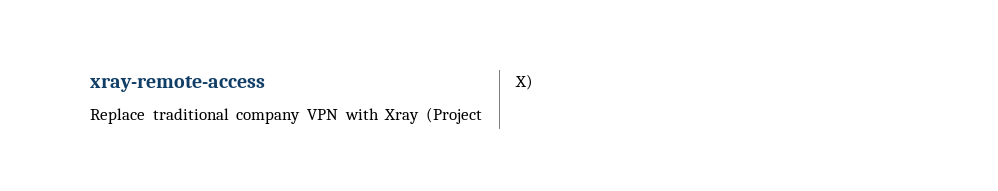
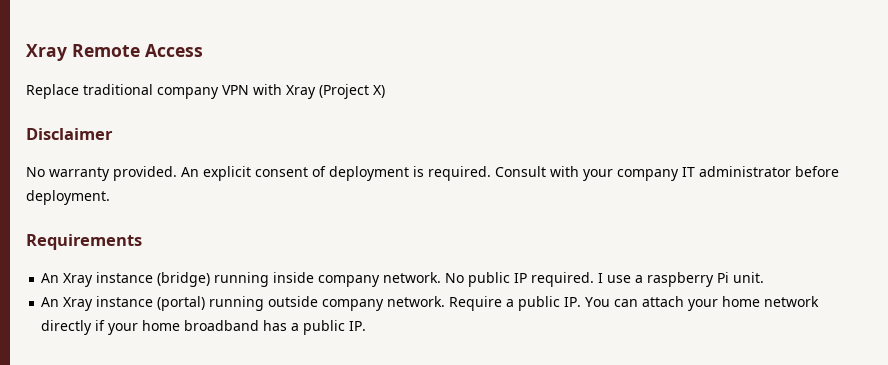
- xray-remote-access
+ Xray Remote Access
+ Disclaimer
+ No warranty provided. An explicit consent of deployment is required. Consult with your company IT administrator before deployment.
+ Requirements
+ An Xray instance (bridge) running inside company network. No public IP required. I use a raspberry Pi unit.
+ An Xray instance (portal) running outside company network. Require a public IP. You can attach your home network directly if your home broadband has a public IP.

